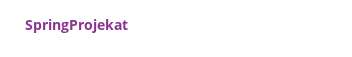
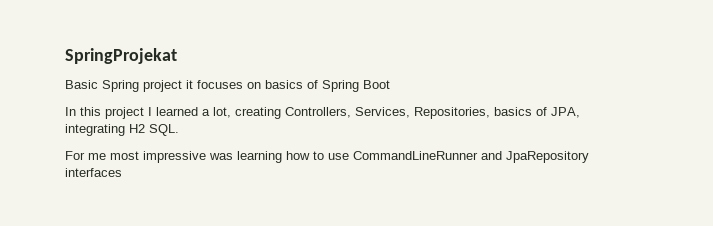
+ Basic Spring project it focuses on basics of Spring Boot
+ In this project I learned a lot, creating Controllers, Services, Repositories, basics of JPA, integrating H2 SQL.
+ For me most impressive was learning how to use CommandLineRunner and JpaRepository interfaces

